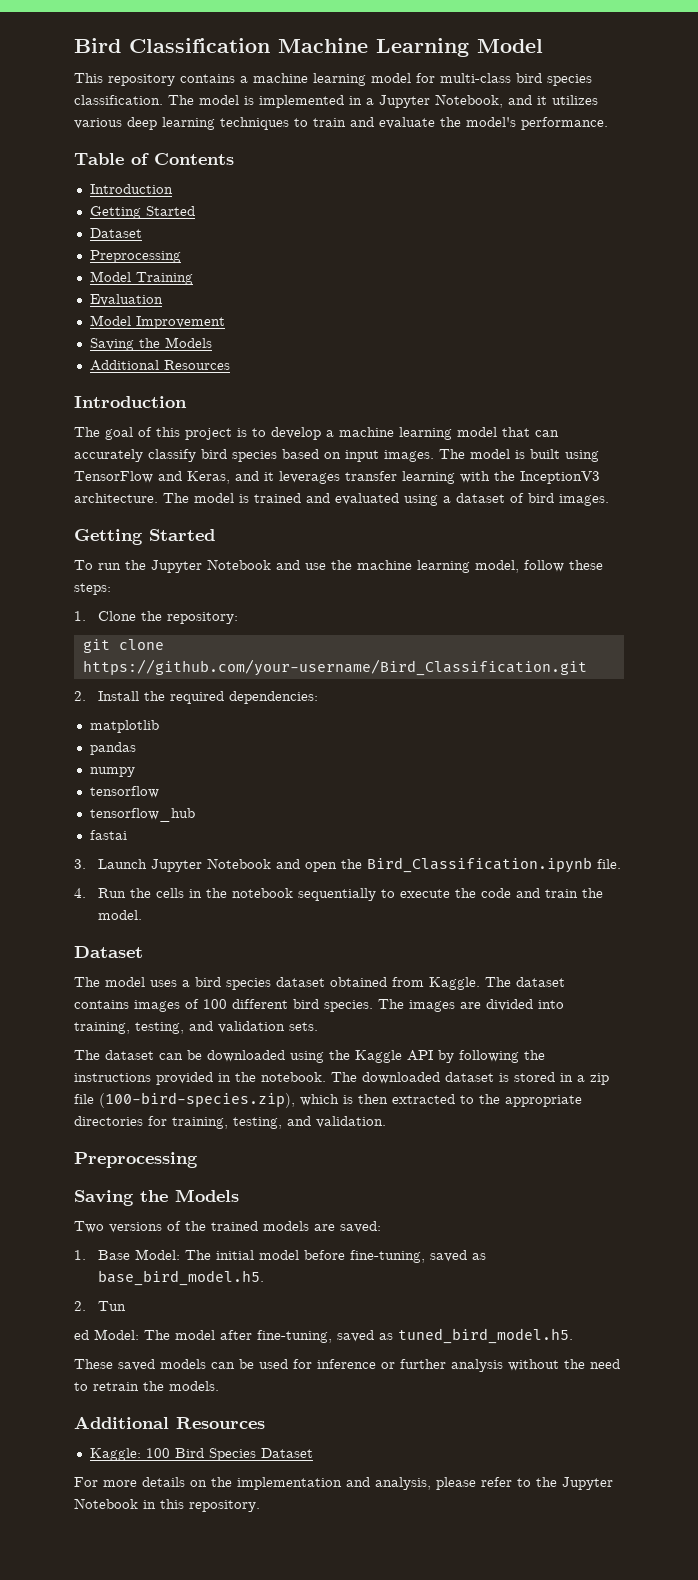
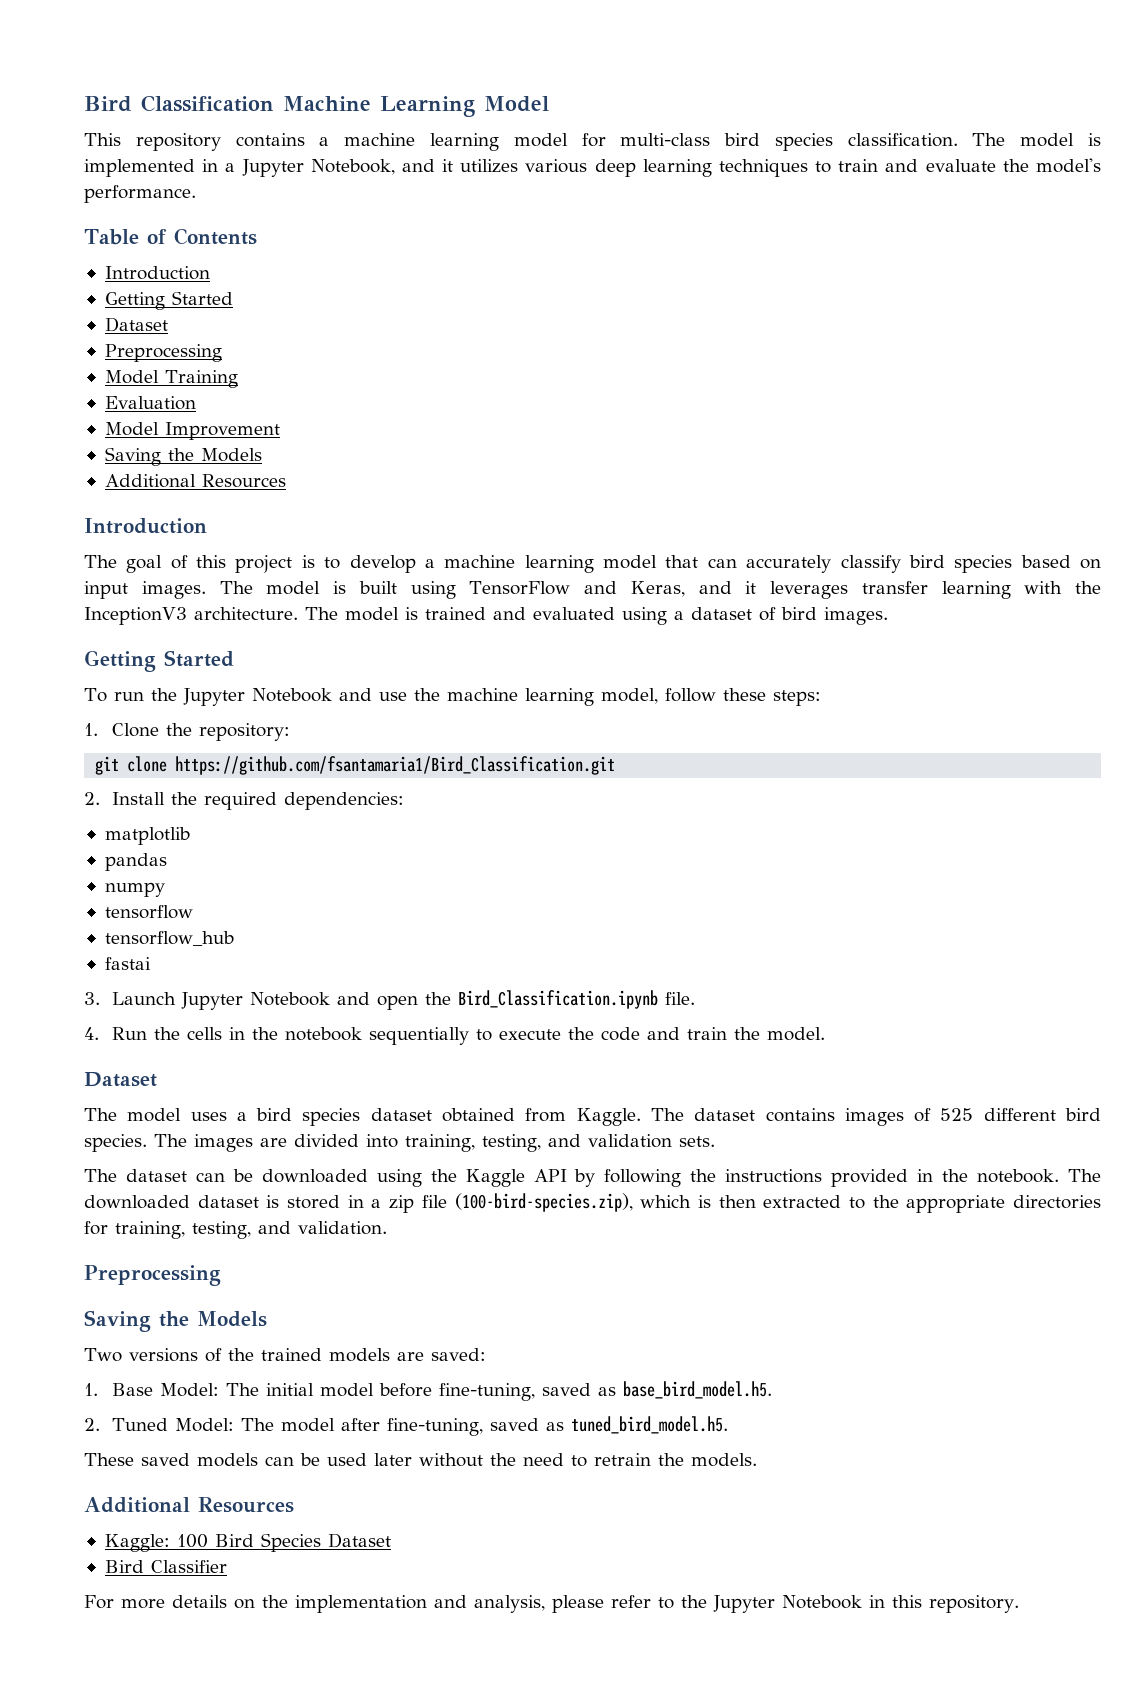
- git clone https://github.com/your-username/Bird_Classification.git
+ git clone https://github.com/fsantamaria1/Bird_Classification.git
- The dataset contains images of 100 different bird species.
+ The dataset contains images of 525 different bird species.
- 2. Tun
- ed Model: The model after fine-tuning, saved as tuned_bird_model.h5.
+ 2. Tuned Model: The model after fine-tuning, saved as tuned_bird_model.h5.
- These saved models can be used for inference or further analysis without the need to retrain the models.
+ These saved models can be used later without the need to retrain the models.
+ Bird Classifier

